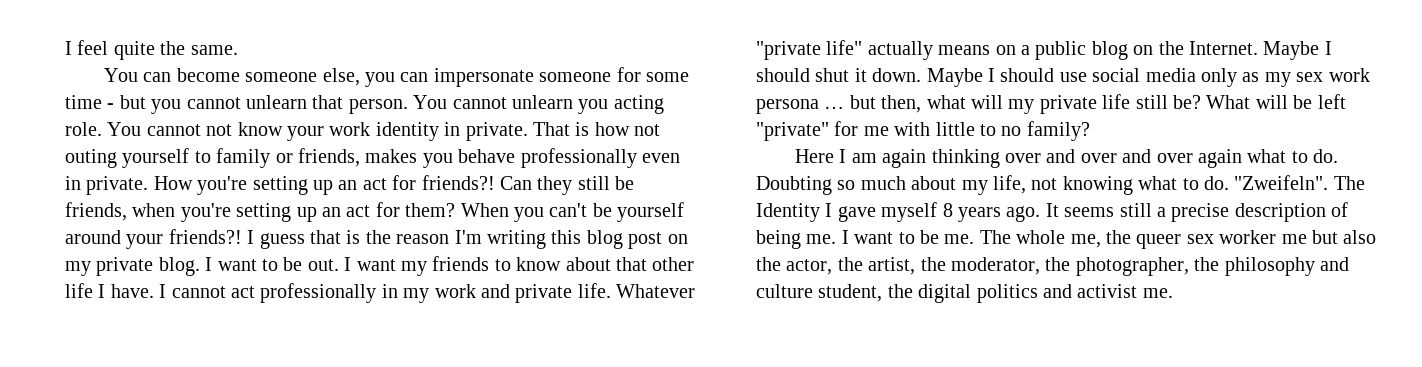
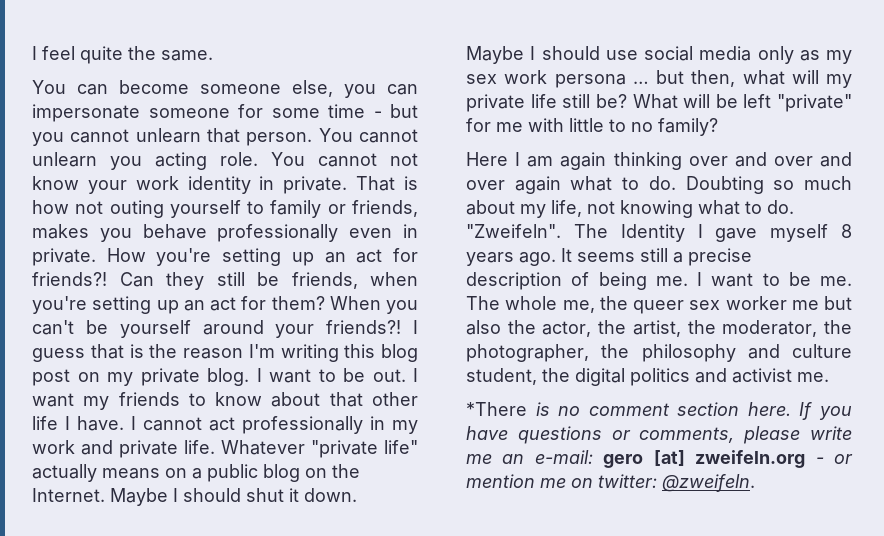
+ *There is no comment section here. If you have questions or comments, please write me an e-mail: gero [at] zweifeln.org - or mention me on twitter: @zweifeln.

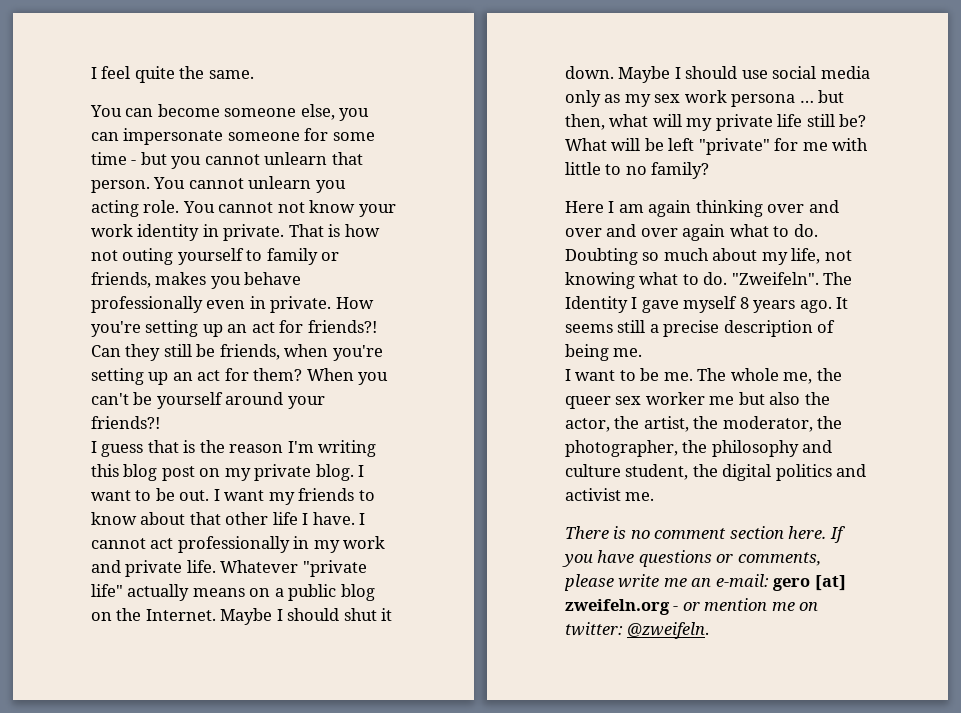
- When you can't be yourself around your friends?! I guess that is the reason I'm writing this blog post on my private blog.
+ When you can't be yourself around your friends?!
+ I guess that is the reason I'm writing this blog post on my private blog.
- It seems still a precise description of being me. I want to be me.
+ It seems still a precise description of being me.
+ I want to be me.
- *There is no comment section here.
+ There is no comment section here.

